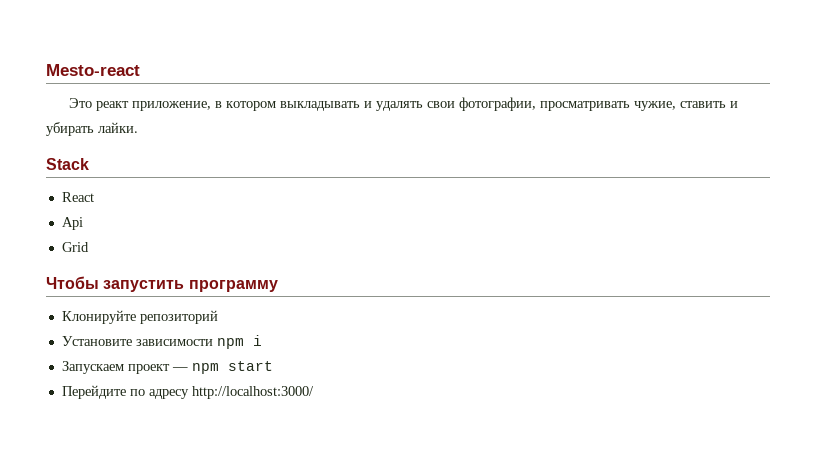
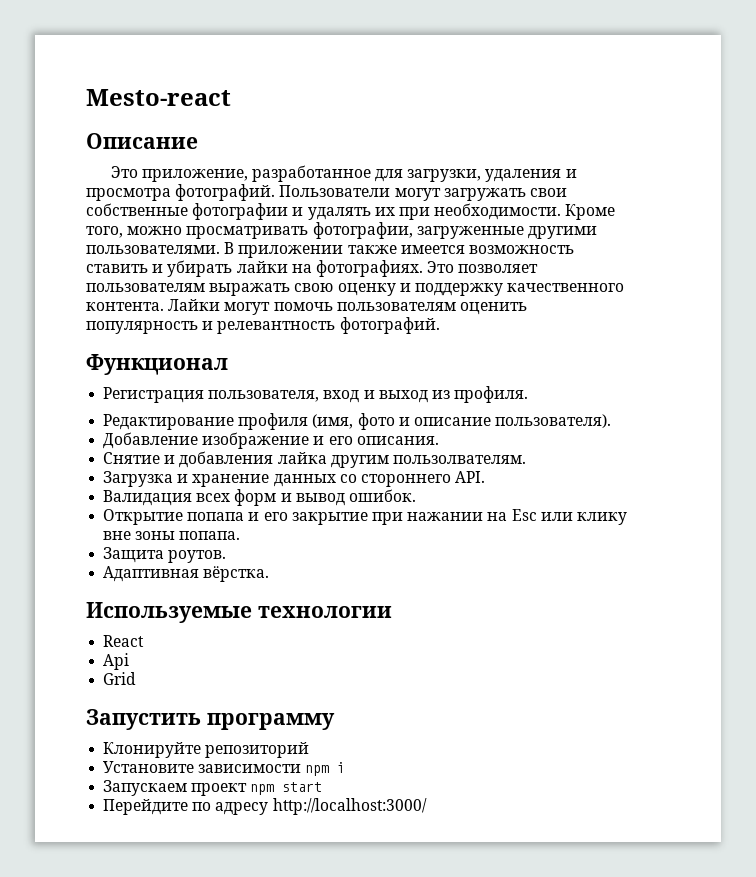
- Это реакт приложение, в котором выкладывать и удалять свои фотографии, просматривать чужие, ставить и убирать лайки.
- Stack
+ Описание
+ Это приложение, разработанное для загрузки, удаления и просмотра фотографий. Пользователи могут загружать свои собственные фотографии и удалять их при необходимости. Кроме того, можно просматривать фотографии, загруженные другими пользователями. В приложении также имеется возможность ставить и убирать лайки на фотографиях. Это позволяет пользователям выражать свою оценку и поддержку качественного контента. Лайки могут помочь пользователям оценить популярность и релевантность фотографий.
+ Функционал
+ Регистрация пользователя, вход и выход из профиля.
+ Редактирование профиля (имя, фото и описание пользователя).
+ Добавление изображение и его описания.
+ Снятие и добавления лайка другим пользолвателям.
+ Загрузка и хранение данных со стороннего API.
+ Валидация всех форм и вывод ошибок.
+ Открытие попапа и его закрытие при нажании на Esc или клику вне зоны попапа.
+ Защита роутов.
+ Адаптивная вёрстка.
+ Используемые технологии
- Чтобы запустить программу
+ Запустить программу
- Запускаем проект — npm start
+ Запускаем проект npm start

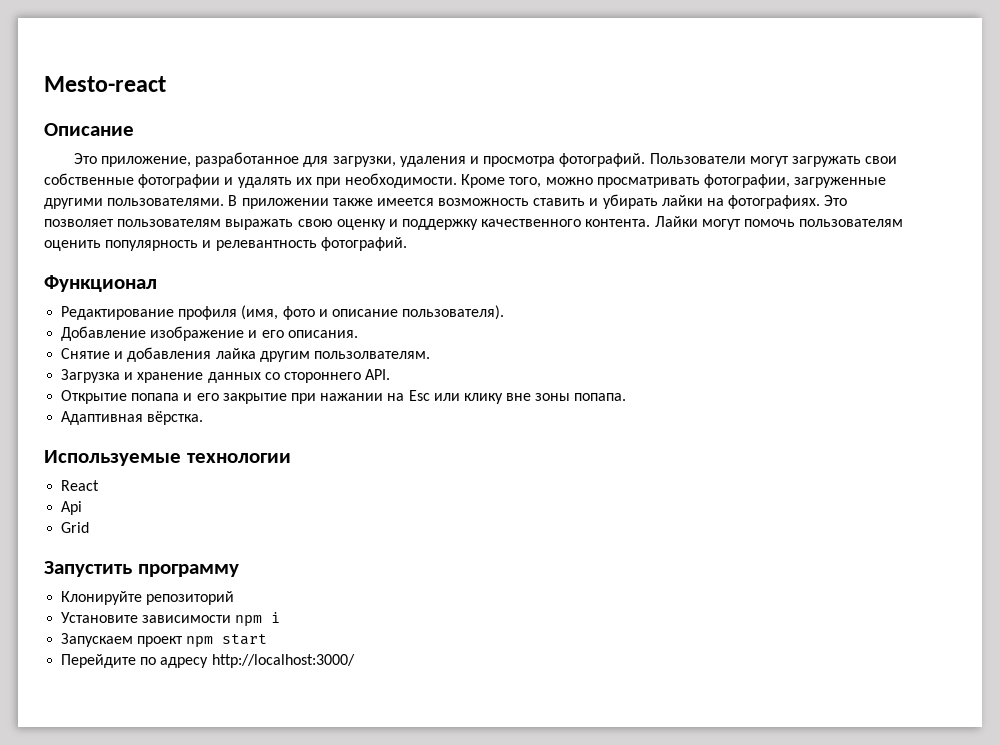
- Регистрация пользователя, вход и выход из профиля.
- Валидация всех форм и вывод ошибок.
- Защита роутов.

